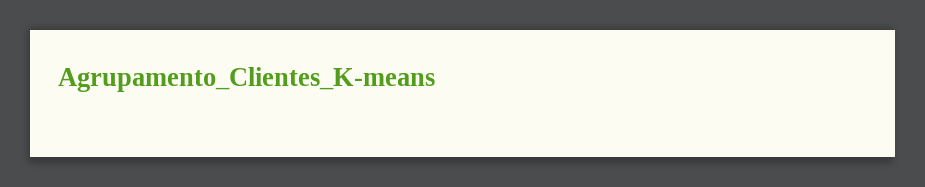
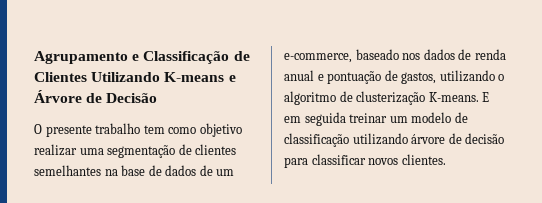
- Agrupamento_Clientes_K-means
+ Agrupamento e Classificação de Clientes Utilizando K-means e Árvore de Decisão
+ O presente trabalho tem como objetivo realizar uma segmentação de clientes semelhantes na base de dados de um e-commerce, baseado nos dados de renda anual e pontuação de gastos, utilizando o algoritmo de clusterização K-means. E em seguida treinar um modelo de classificação utilizando árvore de decisão para classificar novos clientes.

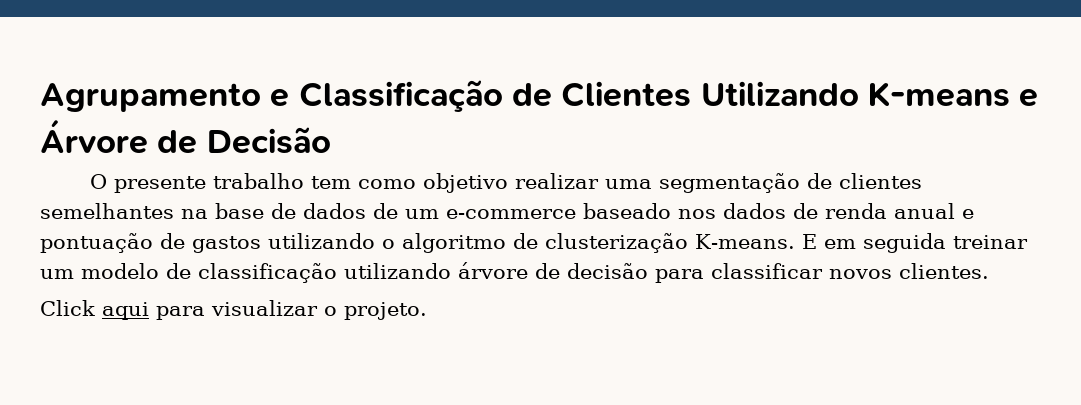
- O presente trabalho tem como objetivo realizar uma segmentação de clientes semelhantes na base de dados de um e-commerce, baseado nos dados de renda anual e pontuação de gastos, utilizando o algoritmo de clusterização K-means.
+ O presente trabalho tem como objetivo realizar uma segmentação de clientes semelhantes na base de dados de um e-commerce baseado nos dados de renda anual e pontuação de gastos utilizando o algoritmo de clusterização K-means.
+ Click aqui para visualizar o projeto.

